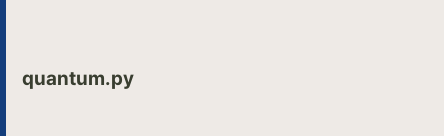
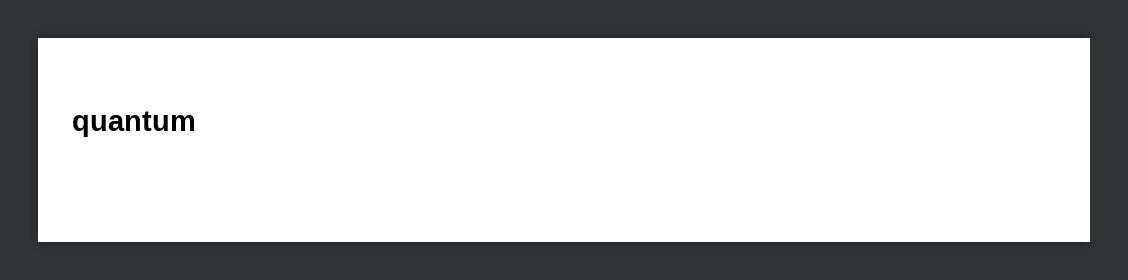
- quantum.py
+ quantum

